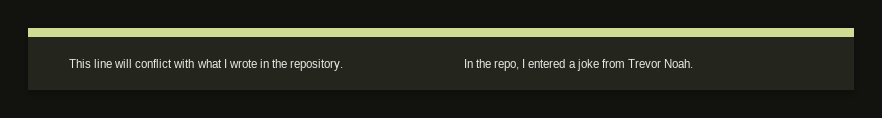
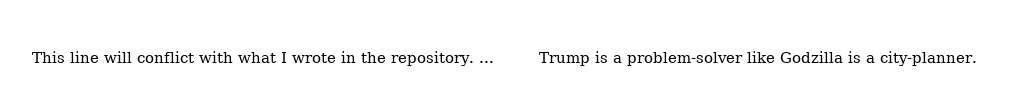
- This line will conflict with what I wrote in the repository.
- In the repo, I entered a joke from Trevor Noah.
+ This line will conflict with what I wrote in the repository. ... Trump is a problem-solver like Godzilla is a city-planner.

